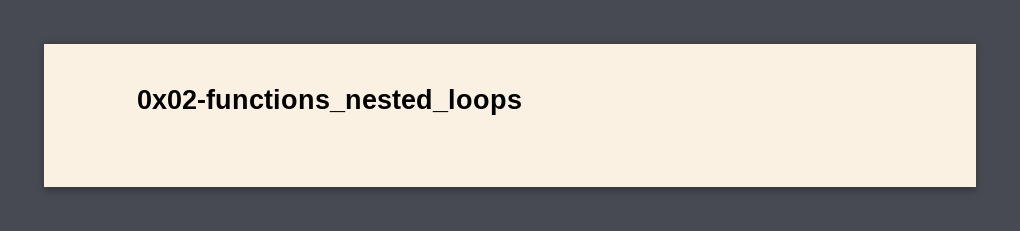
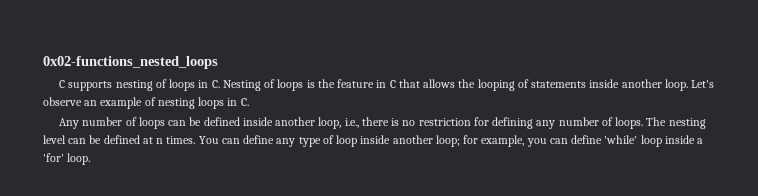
+ C supports nesting of loops in C. Nesting of loops is the feature in C that allows the looping of statements inside another loop. Let's observe an example of nesting loops in C.
+ Any number of loops can be defined inside another loop, i.e., there is no restriction for defining any number of loops. The nesting level can be defined at n times. You can define any type of loop inside another loop; for example, you can define 'while' loop inside a 'for' loop.

